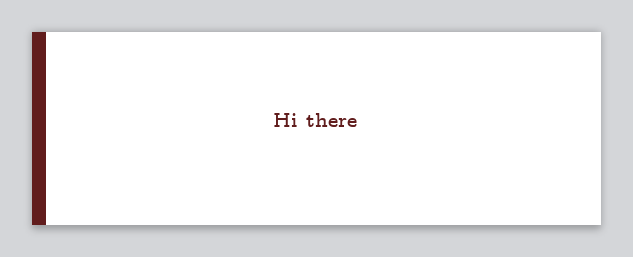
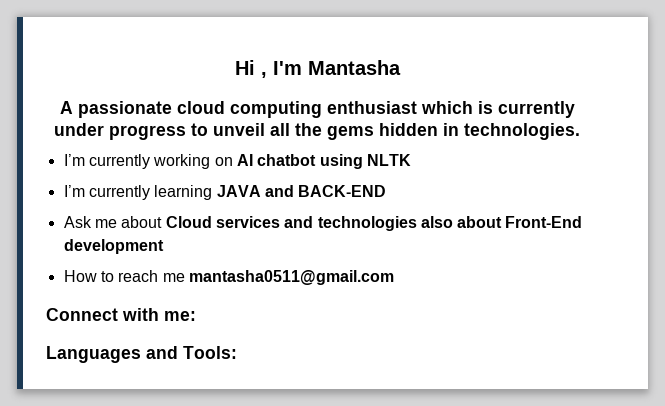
- Hi there
+ Hi , I'm Mantasha
+ A passionate cloud computing enthusiast which is currently under progress to unveil all the gems hidden in technologies.
+ I’m currently working on AI chatbot using NLTK
+ I’m currently learning JAVA and BACK-END
+ Ask me about Cloud services and technologies also about Front-End development
+ How to reach me mantasha0511@gmail.com
+ Connect with me:
+ Languages and Tools:

